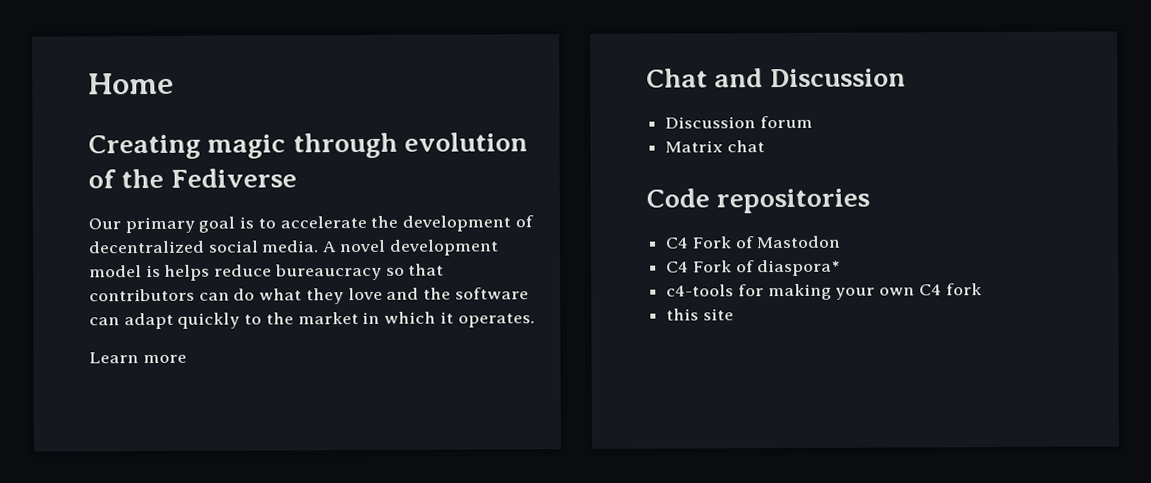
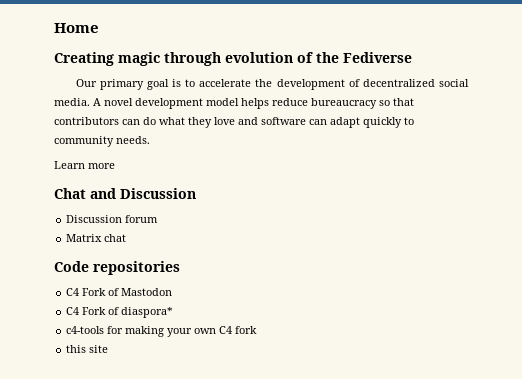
- A novel development model is helps reduce bureaucracy so that contributors can do what they love and the software can adapt quickly to the market in which it operates.
+ A novel development model helps reduce bureaucracy so that contributors can do what they love and software can adapt quickly to community needs.

